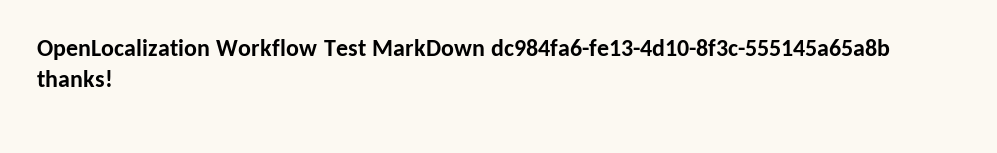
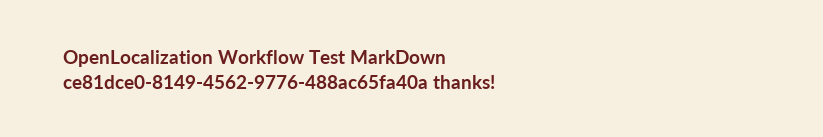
- OpenLocalization Workflow Test MarkDown dc984fa6-fe13-4d10-8f3c-555145a65a8b thanks!
+ OpenLocalization Workflow Test MarkDown ce81dce0-8149-4562-9776-488ac65fa40a thanks!

